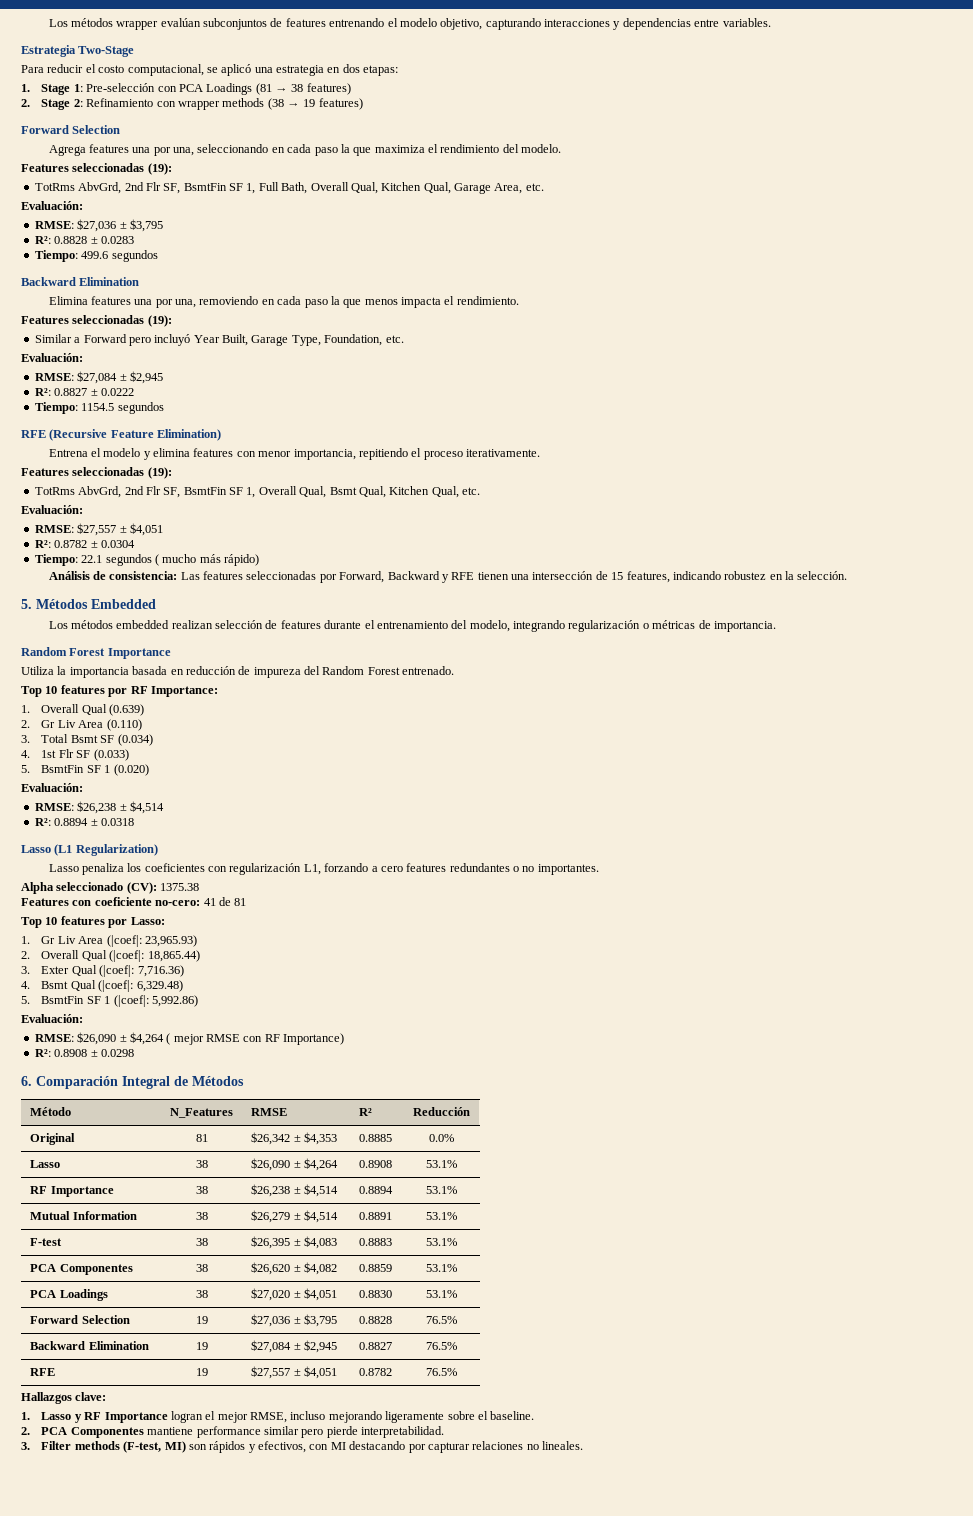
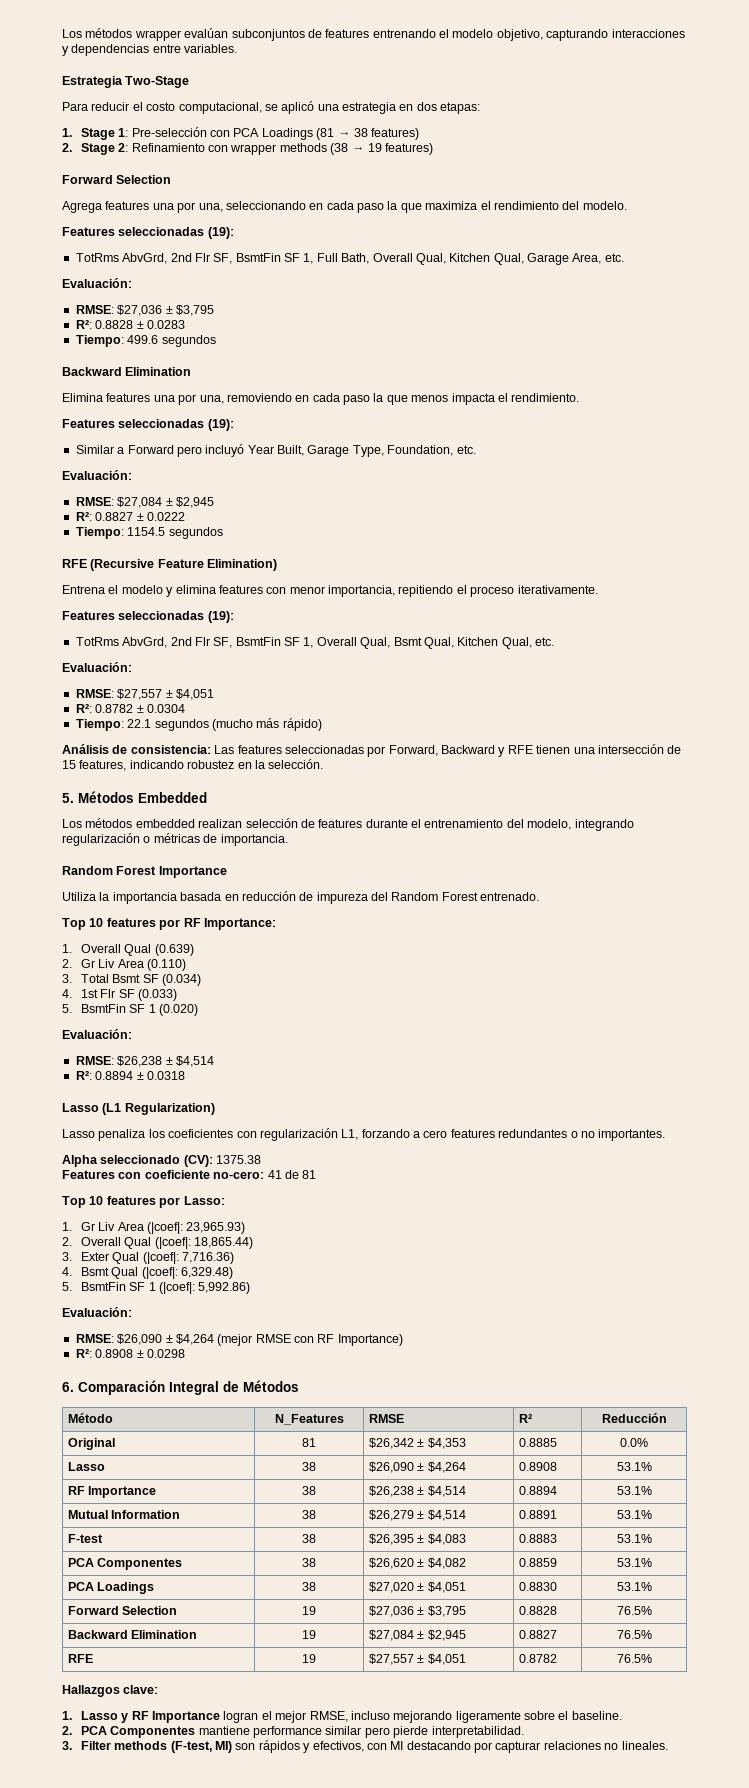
- Tiempo: 22.1 segundos ( mucho más rápido)
+ Tiempo: 22.1 segundos (mucho más rápido)
- RMSE: $26,090 ± $4,264 ( mejor RMSE con RF Importance)
+ RMSE: $26,090 ± $4,264 (mejor RMSE con RF Importance)

